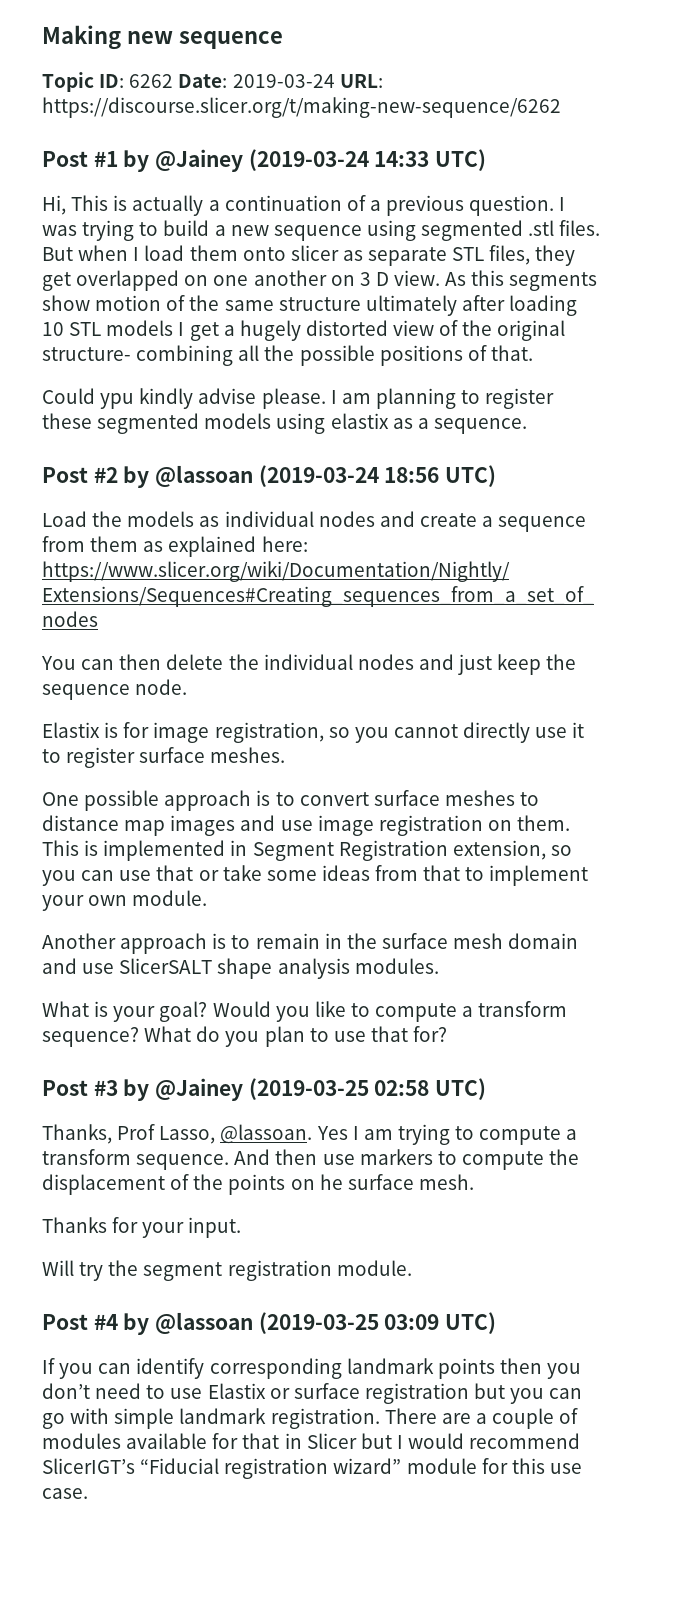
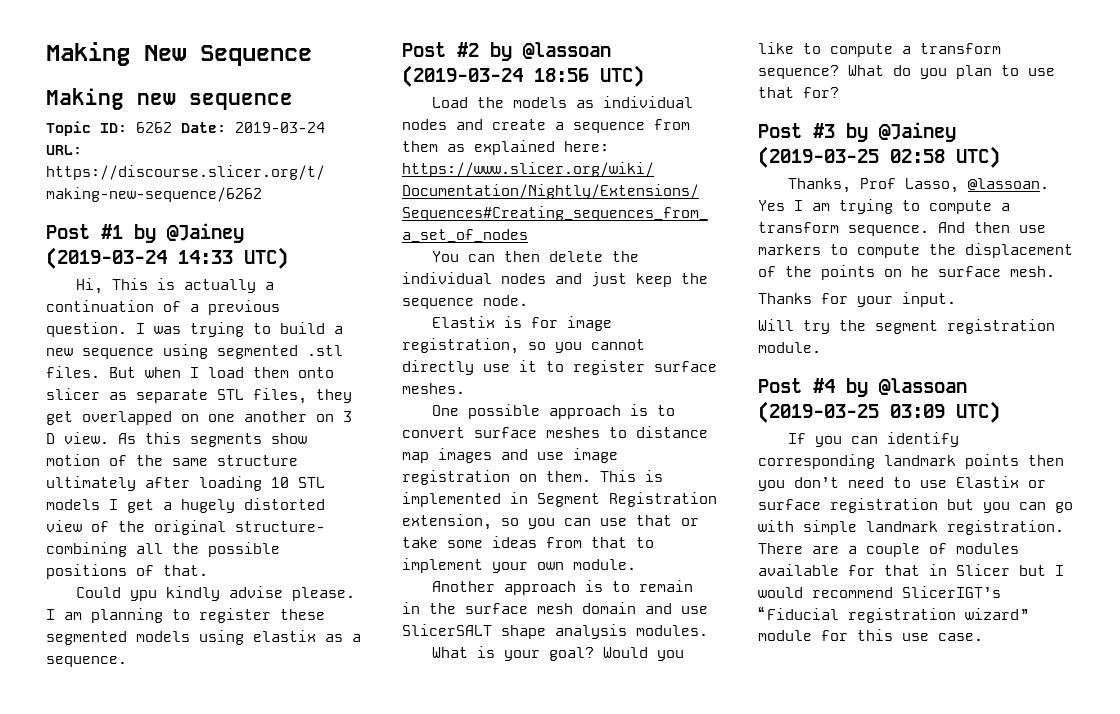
+ Making New Sequence

